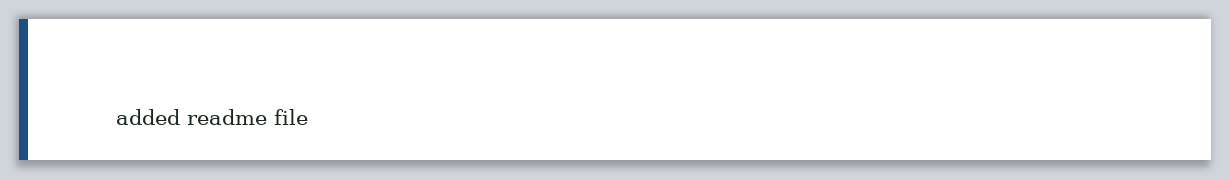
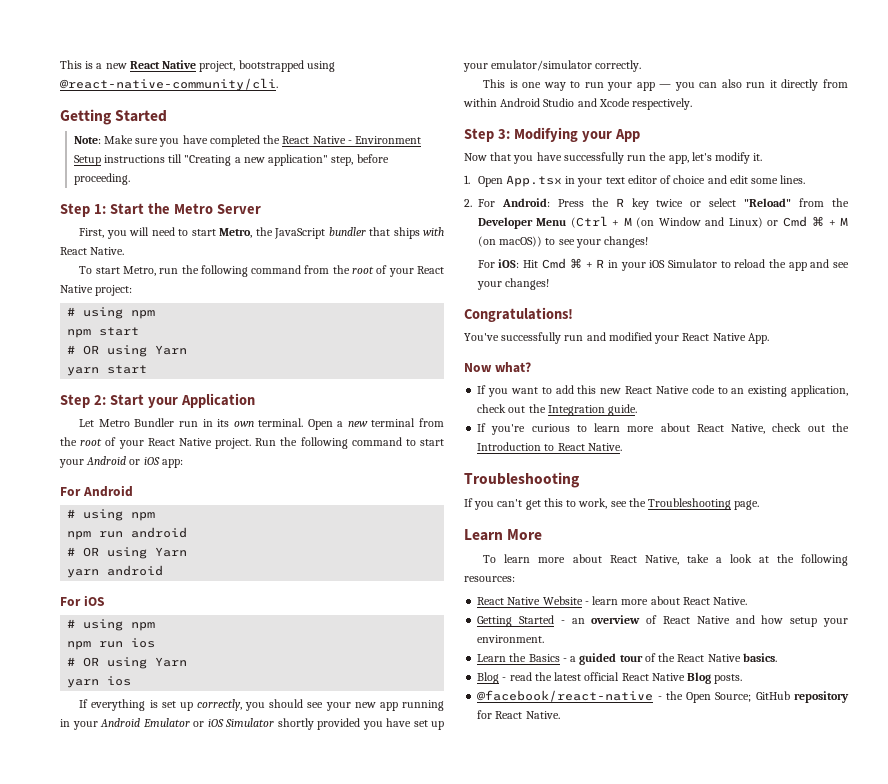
- added readme file
+ This is a new React Native project, bootstrapped using @react-native-community/cli.
+ Getting Started
+ Note: Make sure you have completed the React Native - Environment Setup instructions till "Creating a new application" step, before proceeding.
+ Step 1: Start the Metro Server
+ First, you will need to start Metro, the JavaScript bundler that ships with React Native.
+ To start Metro, run the following command from the root of your React Native project:
+ # using npm
+ npm start
+ # OR using Yarn
+ yarn start
+ Step 2: Start your Application
+ Let Metro Bundler run in its own terminal. Open a new terminal from the root of your React Native project. Run the following command to start your Android or iOS app:
+ For Android
+ # using npm
+ npm run android
+ # OR using Yarn
+ yarn android
+ For iOS
+ # using npm
+ npm run ios
+ # OR using Yarn
+ yarn ios
+ If everything is set up correctly, you should see your new app running in your Android Emulator or iOS Simulator shortly provided you have set up your emulator/simulator correctly.
+ This is one way to run your app — you can also run it directly from within Android Studio and Xcode respectively.
+ Step 3: Modifying your App
+ Now that you have successfully run the app, let's modify it.
+ 1. Open App.tsx in your text editor of choice and edit some lines.
+ 2. For Android: Press the R key twice or select "Reload" from the Developer Menu (Ctrl + M (on Window and Linux) or Cmd ⌘ + M (on macOS)) to see your changes!
+ For iOS: Hit Cmd ⌘ + R in your iOS Simulator to reload the app and see your changes!
+ Congratulations!
+ You've successfully run and modified your React Native App.
+ Now what?
+ If you want to add this new React Native code to an existing application, check out the Integration guide.
+ If you're curious to learn more about React Native, check out the Introduction to React Native.
+ Troubleshooting
+ If you can't get this to work, see the Troubleshooting page.
+ Learn More
+ To learn more about React Native, take a look at the following resources:
+ React Native Website - learn more about React Native.
+ Getting Started - an overview of React Native and how setup your environment.
+ Learn the Basics - a guided tour of the React Native basics.
+ Blog - read the latest official React Native Blog posts.
+ @facebook/react-native - the Open Source; GitHub repository for React Native.

